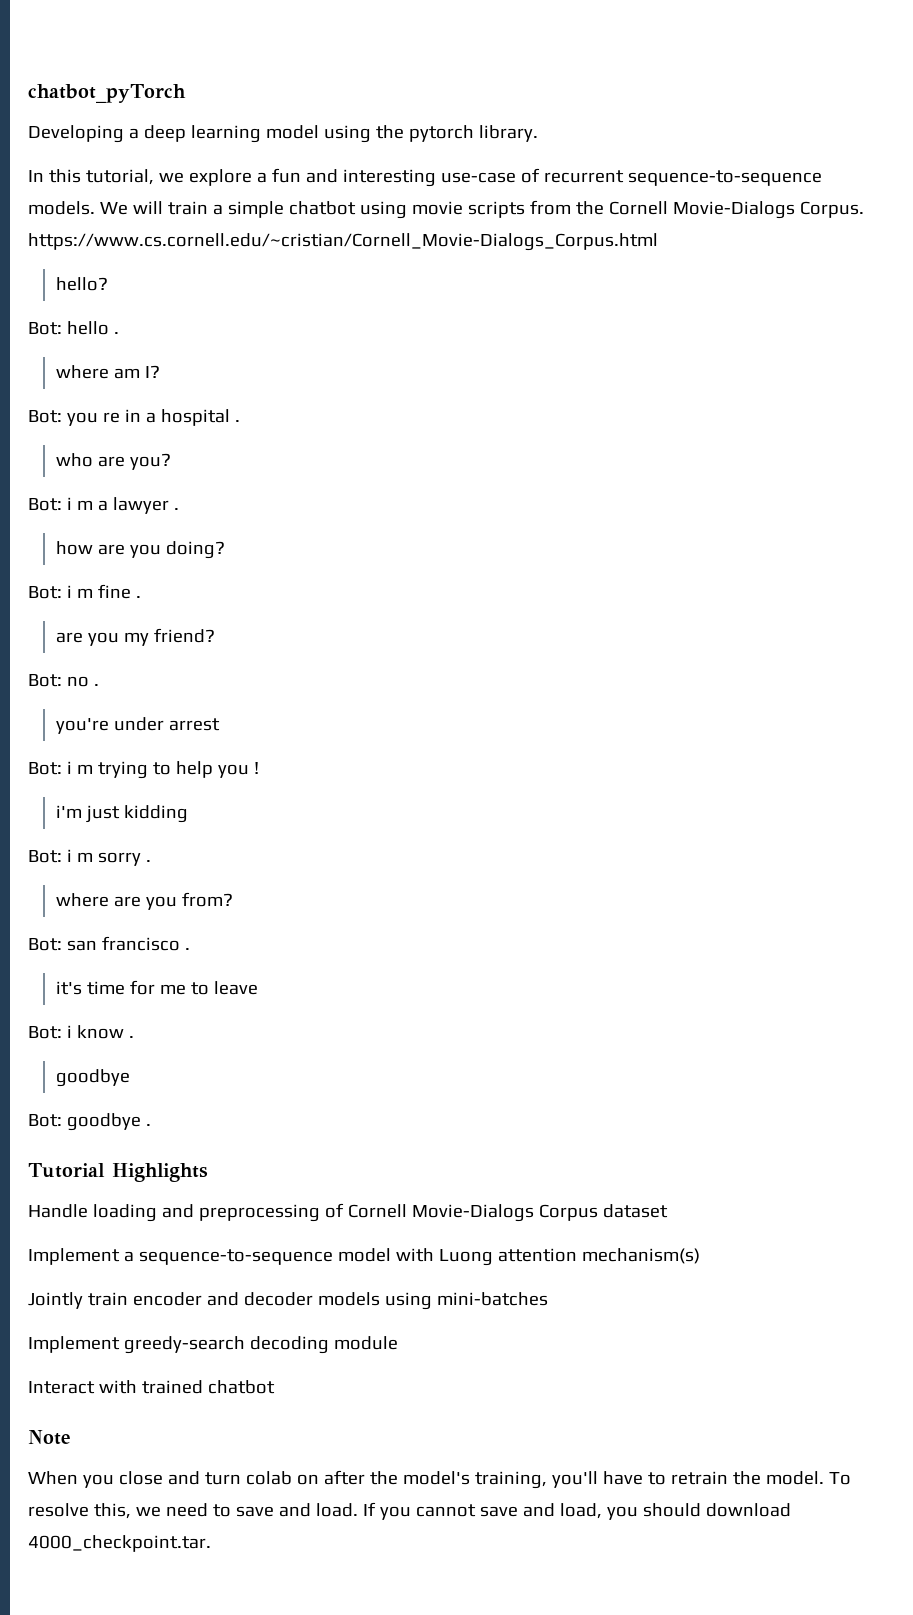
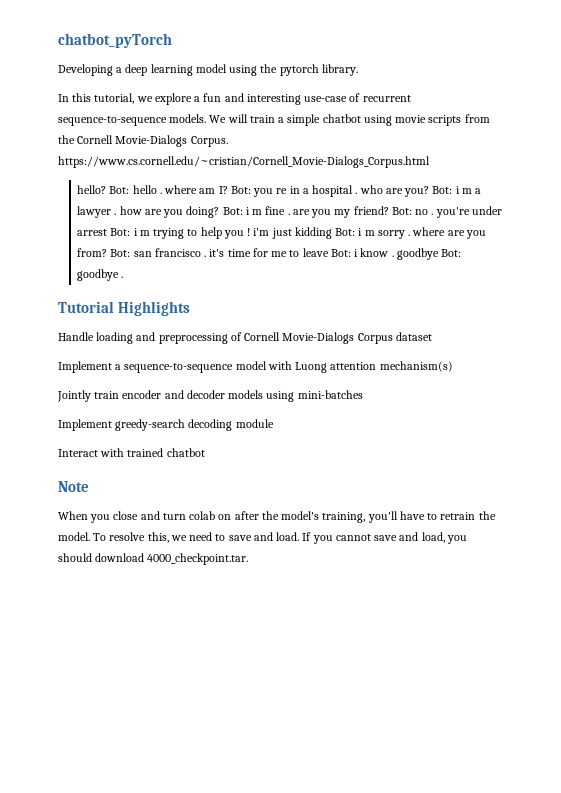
- hello?
- Bot:
+ hello? Bot:
- hello .
- where am I?
- Bot:
+ hello . where am I? Bot:
- you re in a hospital .
- who are you?
- Bot:
+ you re in a hospital . who are you? Bot:
- i m a lawyer .
- how are you doing?
- Bot:
+ i m a lawyer . how are you doing? Bot:
- i m fine .
- are you my friend?
- Bot:
+ i m fine . are you my friend? Bot:
- no .
- you're under arrest
- Bot:
+ no . you're under arrest Bot:
- i m trying to help you !
- i'm just kidding
- Bot:
+ i m trying to help you ! i'm just kidding Bot:
- i m sorry .
- where are you from?
- Bot:
+ i m sorry . where are you from? Bot:
- san francisco .
- it's time for me to leave
- Bot:
+ san francisco . it's time for me to leave Bot:
- i know .
- goodbye
- Bot:
+ i know . goodbye Bot:

